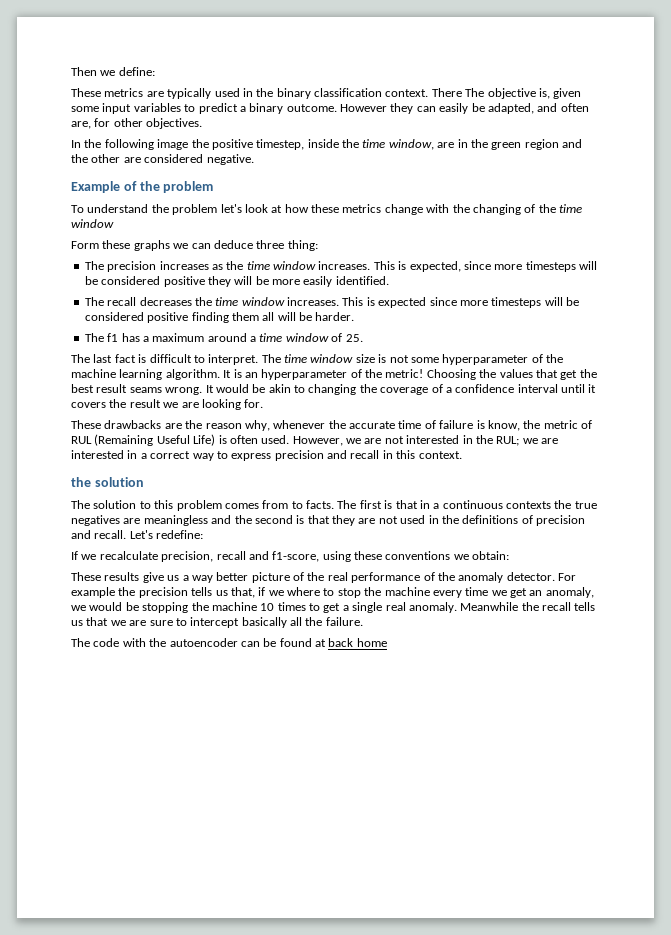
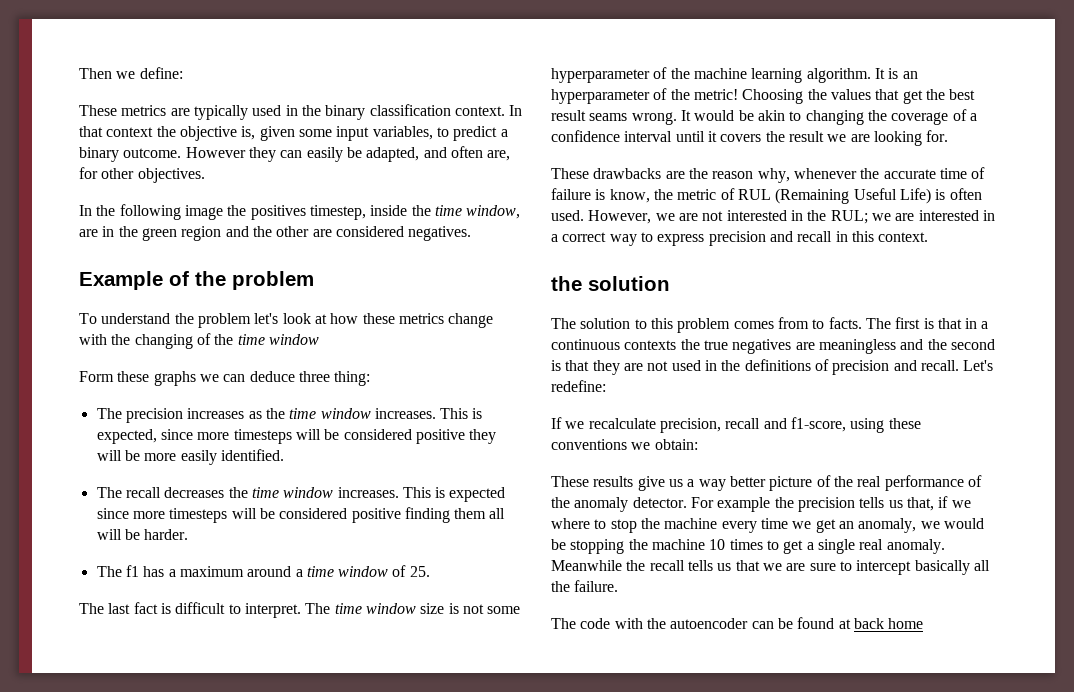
- There The objective is, given some input variables to predict a binary outcome.
+ In that context the objective is, given some input variables, to predict a binary outcome.
- In the following image the positive timestep, inside the time window, are in the green region and the other are considered negative.
+ In the following image the positives timestep, inside the time window, are in the green region and the other are considered negatives.

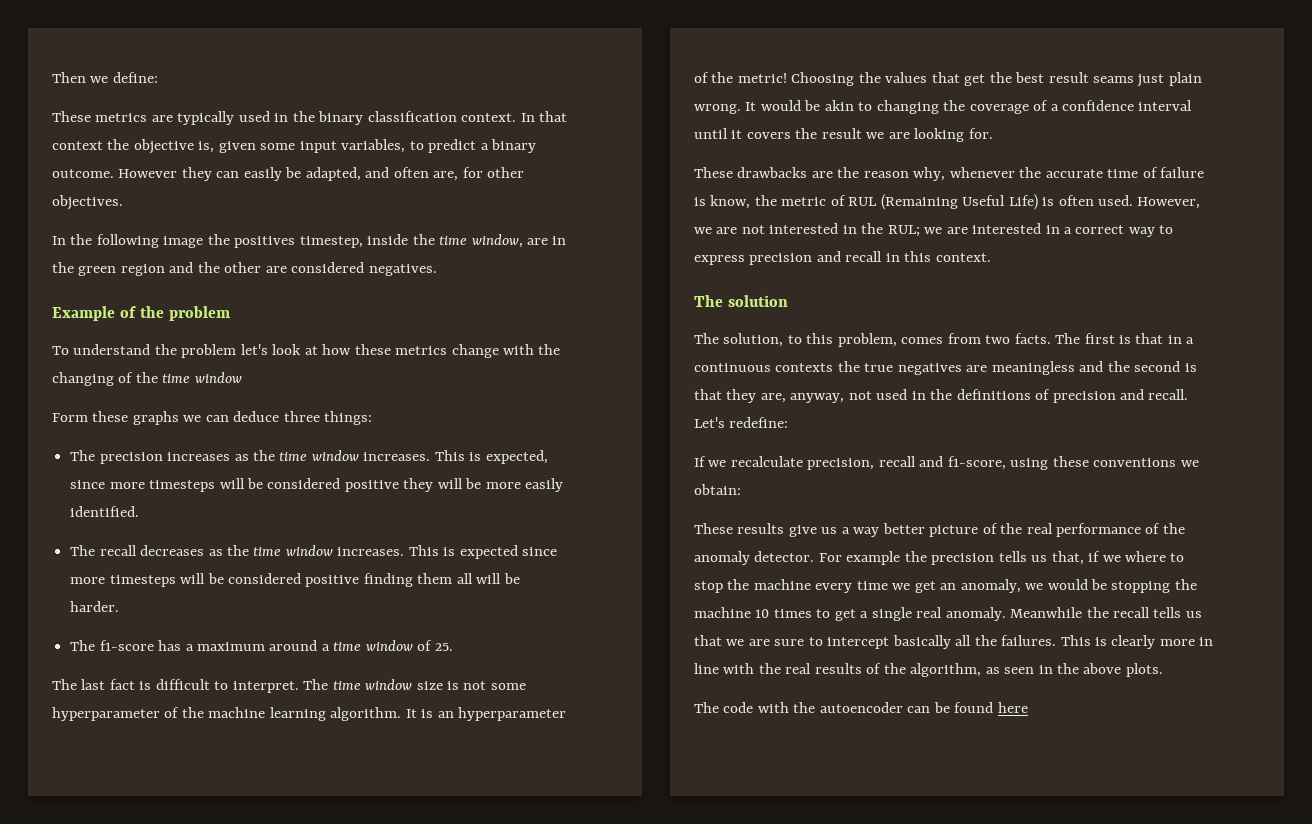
- Form these graphs we can deduce three thing:
+ Form these graphs we can deduce three things:
- The recall decreases the time window increases.
+ The recall decreases as the time window increases.
- The f1 has a maximum around a time window of 25.
+ The f1-score has a maximum around a time window of 25.
- Choosing the values that get the best result seams wrong.
+ Choosing the values that get the best result seams just plain wrong.
- the solution
+ The solution
- The solution to this problem comes from to facts.
+ The solution, to this problem, comes from two facts.
- The first is that in a continuous contexts the true negatives are meaningless and the second is that they are not used in the definitions of precision and recall.
+ The first is that in a continuous contexts the true negatives are meaningless and the second is that they are, anyway, not used in the definitions of precision and recall.
- Meanwhile the recall tells us that we are sure to intercept basically all the failure.
+ Meanwhile the recall tells us that we are sure to intercept basically all the failures. This is clearly more in line with the real results of the algorithm, as seen in the above plots.
- The code with the autoencoder can be found at back home
+ The code with the autoencoder can be found here

